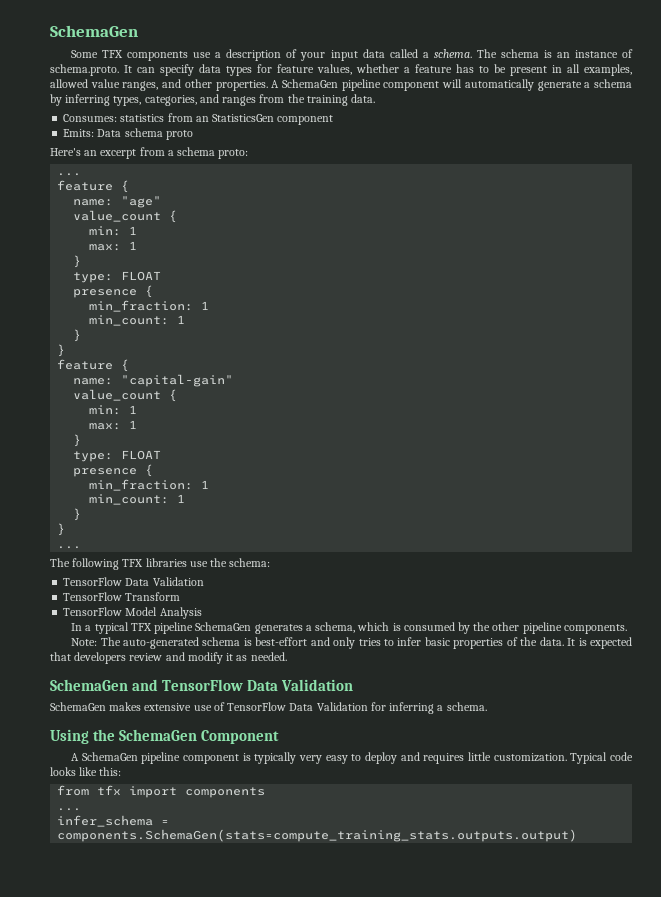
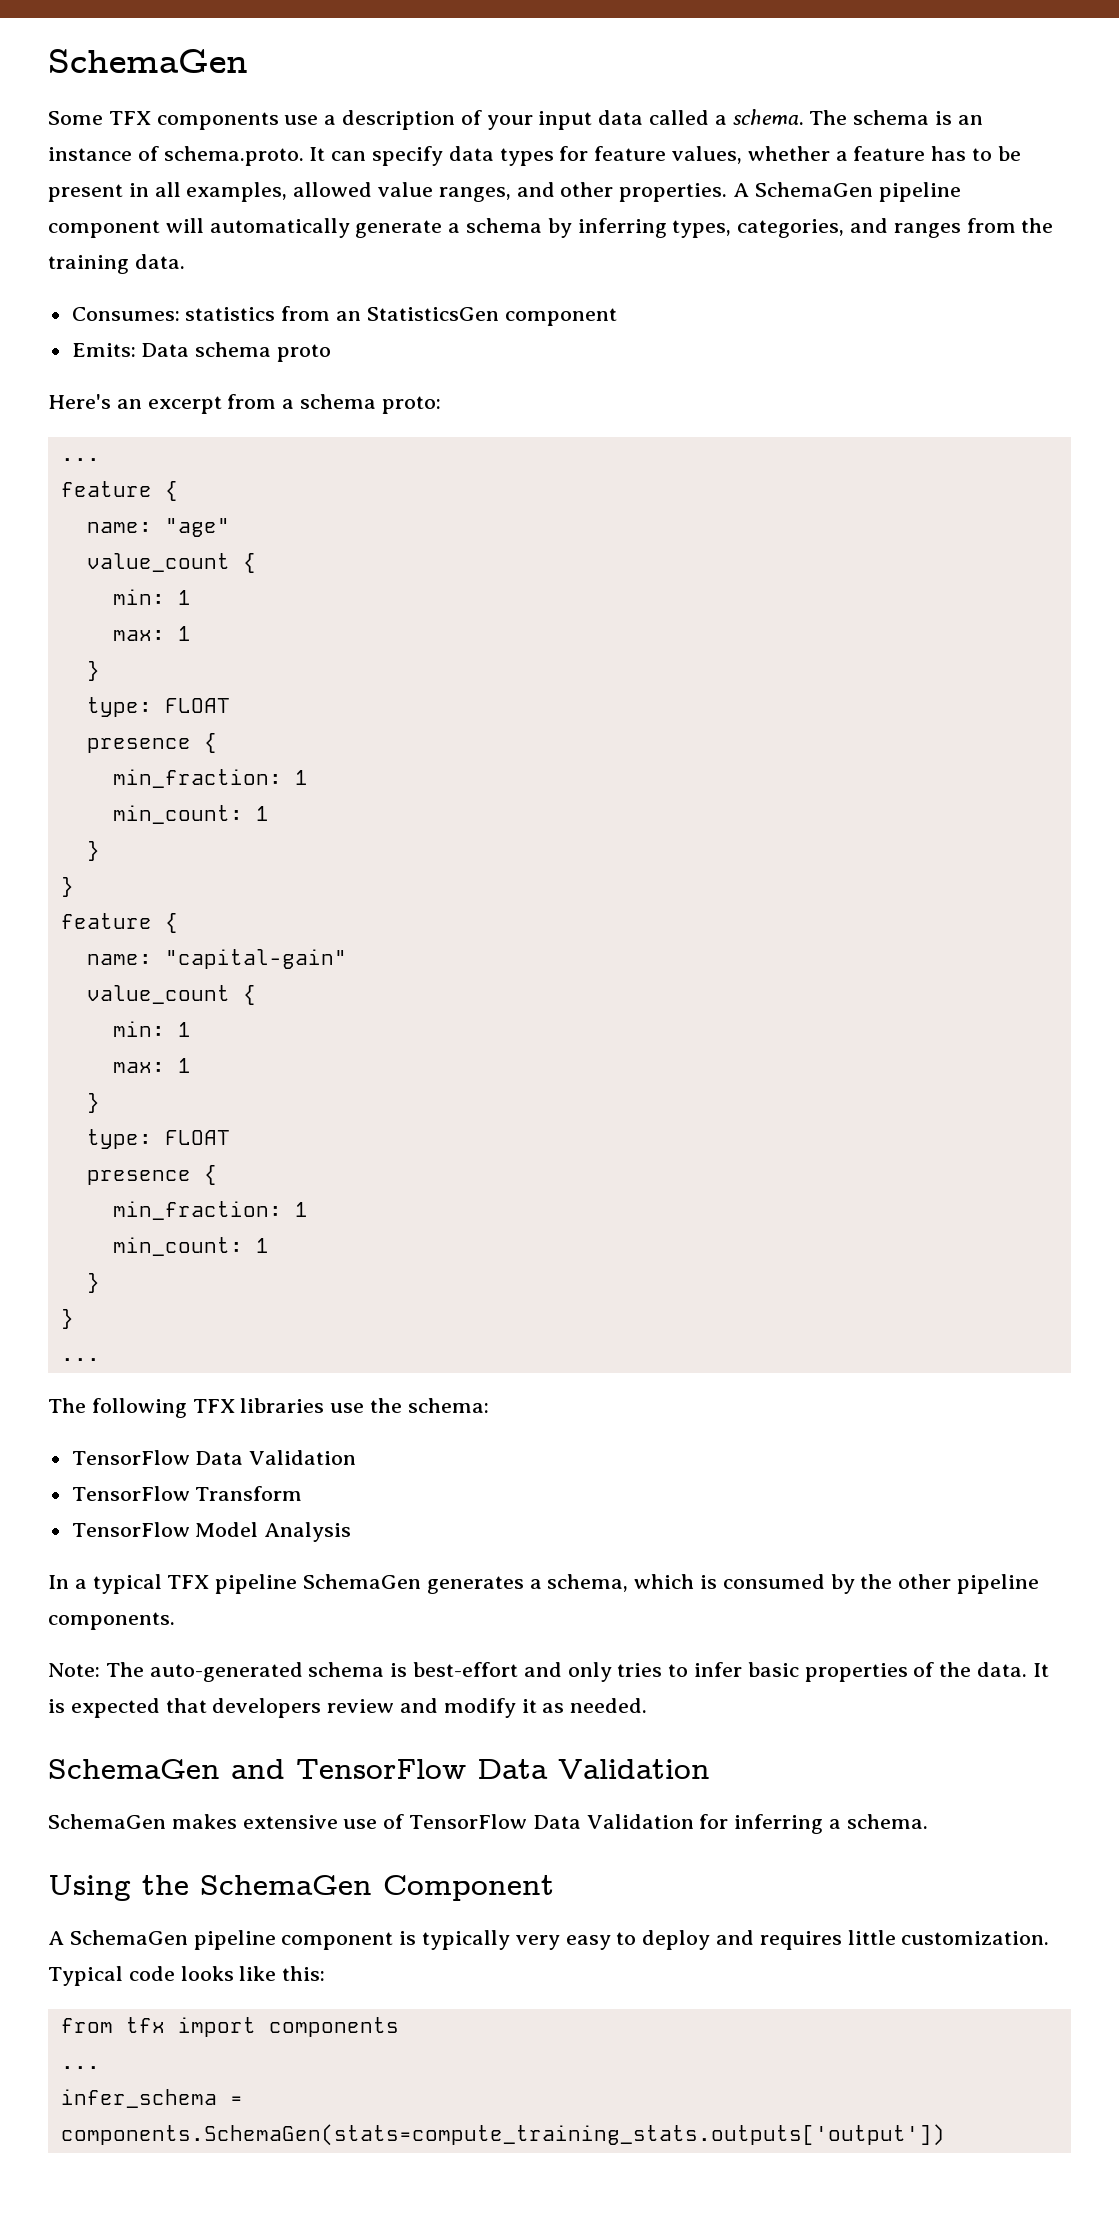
- infer_schema = components.SchemaGen(stats=compute_training_stats.outputs.output)
+ infer_schema = components.SchemaGen(stats=compute_training_stats.outputs['output'])

